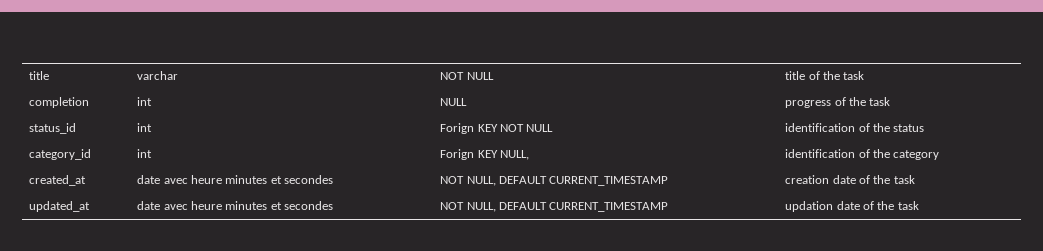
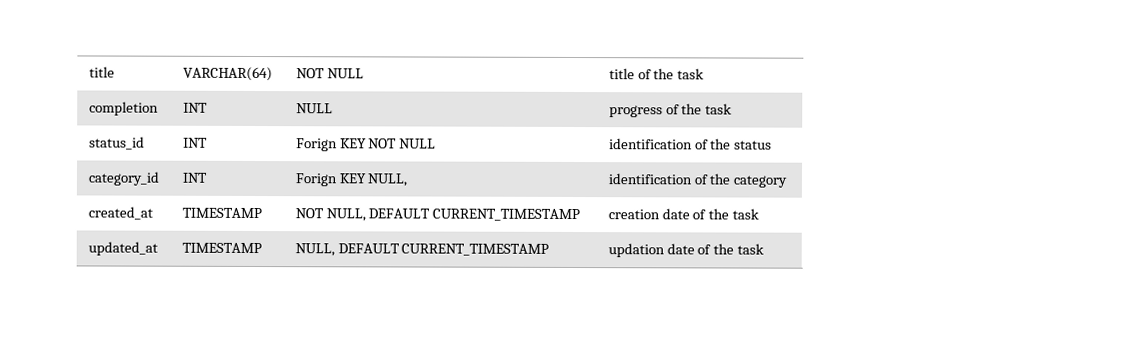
- title | varchar | NOT NULL | title of the task
+ title | VARCHAR(64) | NOT NULL | title of the task
- completion | int | NULL | progress of the task
+ completion | INT | NULL | progress of the task
- status_id | int | Forign KEY NOT NULL | identification of the status
+ status_id | INT | Forign KEY NOT NULL | identification of the status
- category_id | int | Forign KEY NULL, | identification of the category
+ category_id | INT | Forign KEY NULL, | identification of the category
- created_at | date avec heure minutes et secondes | NOT NULL, DEFAULT CURRENT_TIMESTAMP | creation date of the task
+ created_at | TIMESTAMP | NOT NULL, DEFAULT CURRENT_TIMESTAMP | creation date of the task
- updated_at | date avec heure minutes et secondes | NOT NULL, DEFAULT CURRENT_TIMESTAMP | updation date of the task
+ updated_at | TIMESTAMP | NULL, DEFAULT CURRENT_TIMESTAMP | updation date of the task

